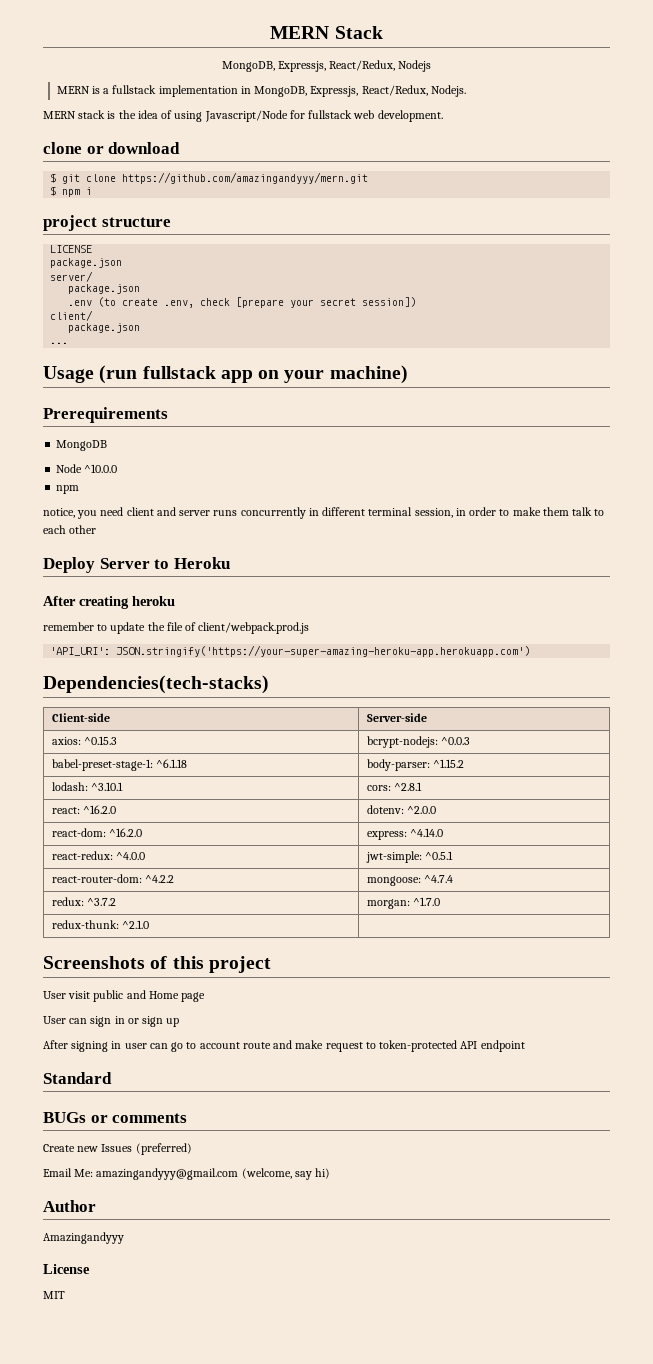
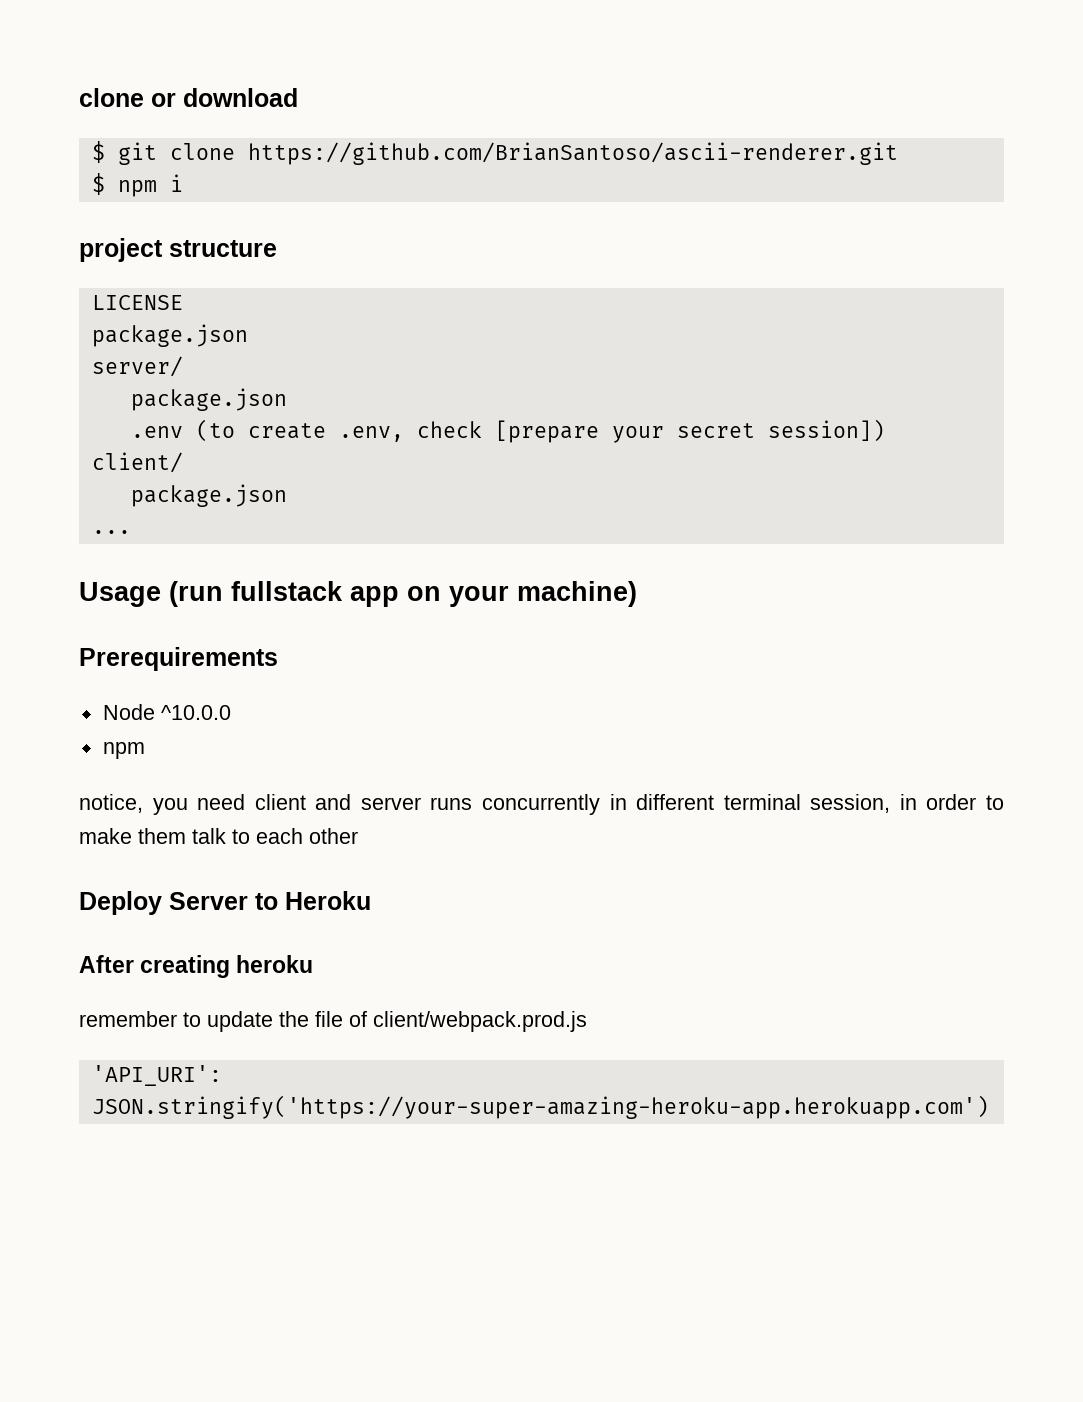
- MERN Stack
- MongoDB, Expressjs, React/Redux, Nodejs
- MERN is a fullstack implementation in MongoDB, Expressjs, React/Redux, Nodejs.
- MERN stack is the idea of using Javascript/Node for fullstack web development.
- $ git clone https://github.com/amazingandyyy/mern.git
+ $ git clone https://github.com/BrianSantoso/ascii-renderer.git
- MongoDB
- Dependencies(tech-stacks)
- Client-side | Server-side
- axios: ^0.15.3 | bcrypt-nodejs: ^0.0.3
- babel-preset-stage-1: ^6.1.18 | body-parser: ^1.15.2
- lodash: ^3.10.1 | cors: ^2.8.1
- react: ^16.2.0 | dotenv: ^2.0.0
- react-dom: ^16.2.0 | express: ^4.14.0
- react-redux: ^4.0.0 | jwt-simple: ^0.5.1
- react-router-dom: ^4.2.2 | mongoose: ^4.7.4
- redux: ^3.7.2 | morgan: ^1.7.0
- redux-thunk: ^2.1.0 |
- Screenshots of this project
- User visit public and Home page
- User can sign in or sign up
- After signing in user can go to account route and make request to token-protected API endpoint
- Standard
- BUGs or comments
- Create new Issues (preferred)
- Email Me: amazingandyyy@gmail.com (welcome, say hi)
- Author
- Amazingandyyy
- License
- MIT

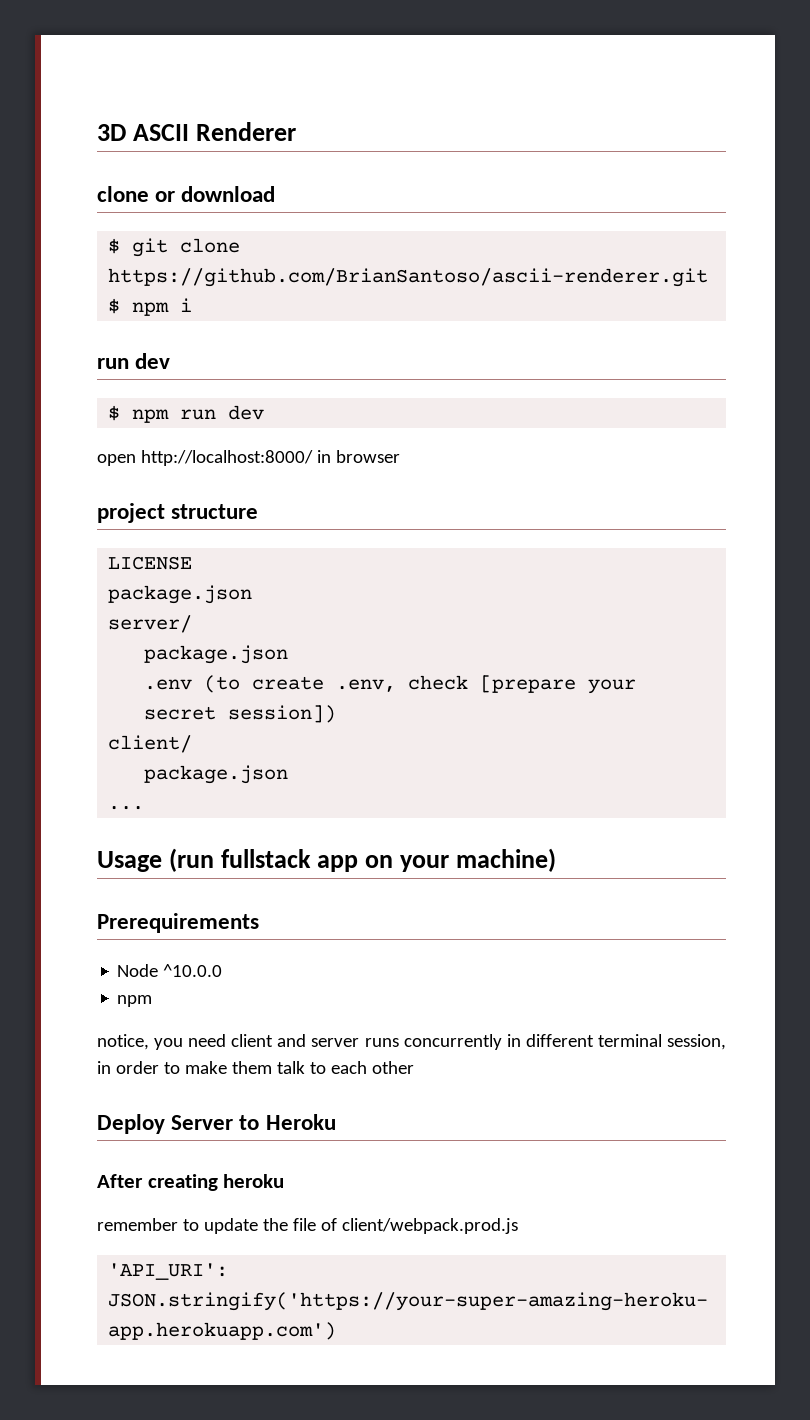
+ 3D ASCII Renderer
  $ npm i
+ run dev
+ $ npm run dev
+ open http://localhost:8000/ in browser

